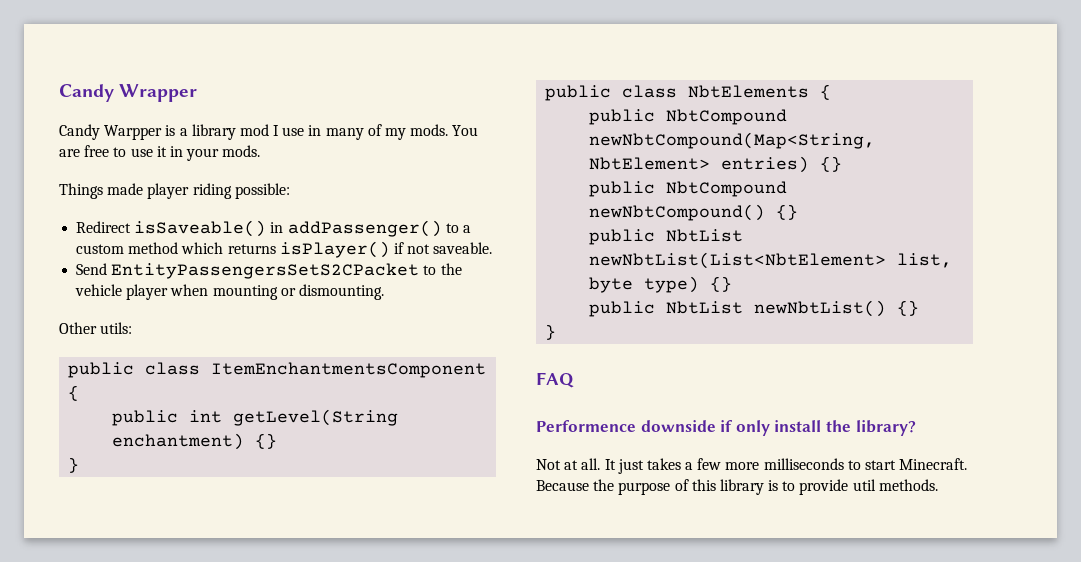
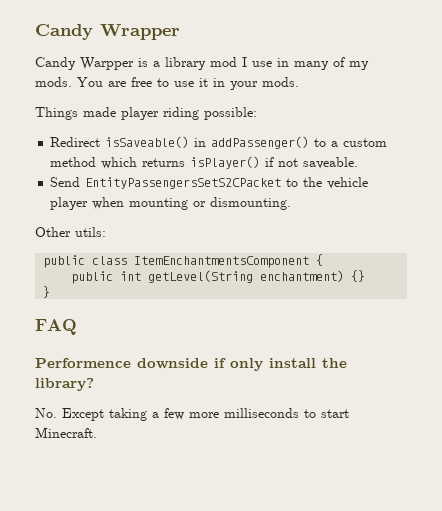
- public class NbtElements {
- public NbtCompound newNbtCompound(Map<String, NbtElement> entries) {}
- public NbtCompound newNbtCompound() {}
- public NbtList newNbtList(List<NbtElement> list, byte type) {}
- public NbtList newNbtList() {}
- }
- Not at all. It just takes a few more milliseconds to start Minecraft. Because the purpose of this library is to provide util methods.
+ No. Except taking a few more milliseconds to start Minecraft.

